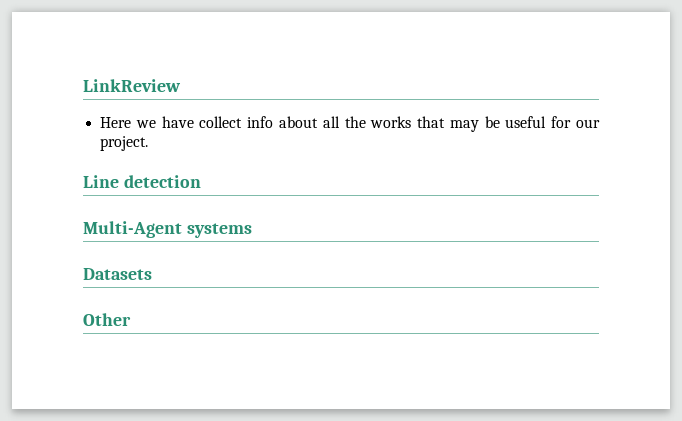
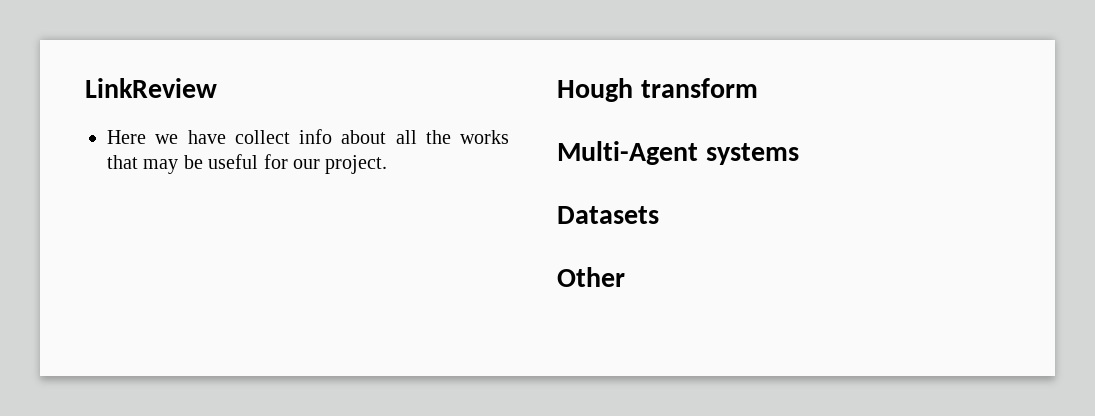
- Line detection
+ Hough transform

